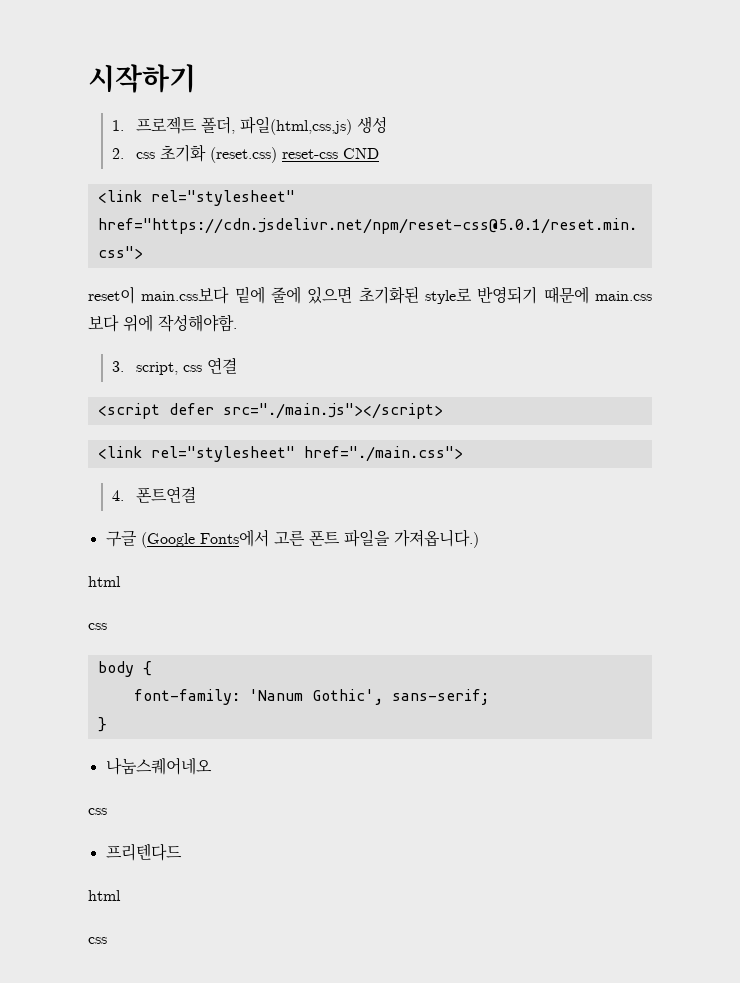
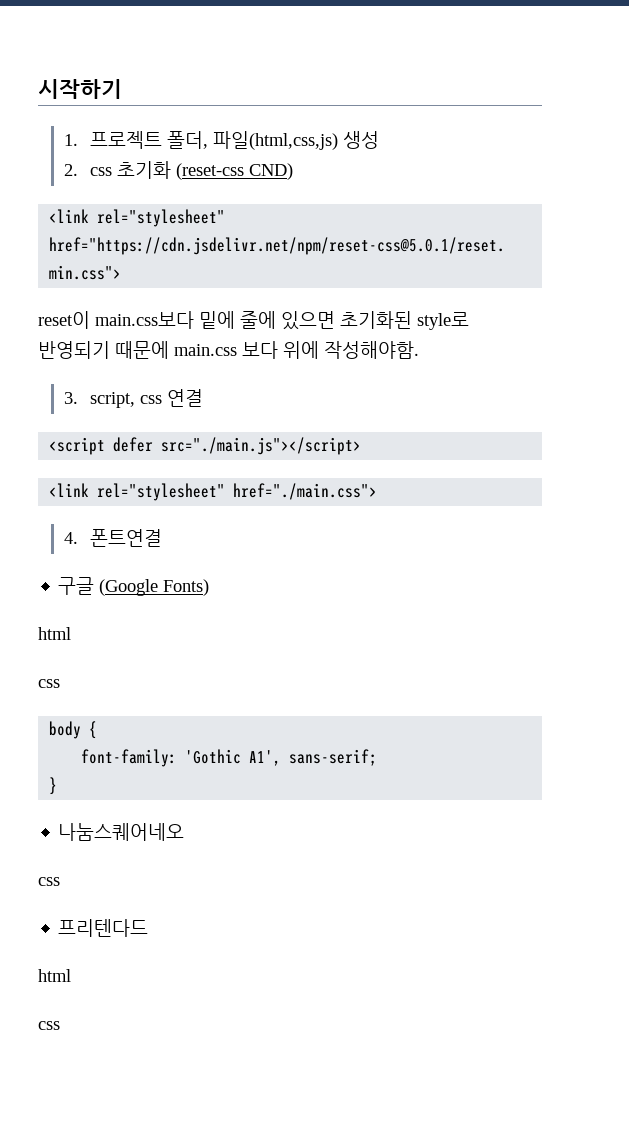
- 2. css 초기화 (reset.css) reset-css CND
+ 2. css 초기화 (reset-css CND)
- 구글 (Google Fonts에서 고른 폰트 파일을 가져옵니다.)
+ 구글 (Google Fonts)
- font-family: 'Nanum Gothic', sans-serif;
+ font-family: 'Gothic A1', sans-serif;

